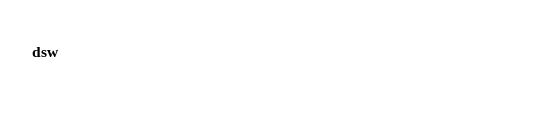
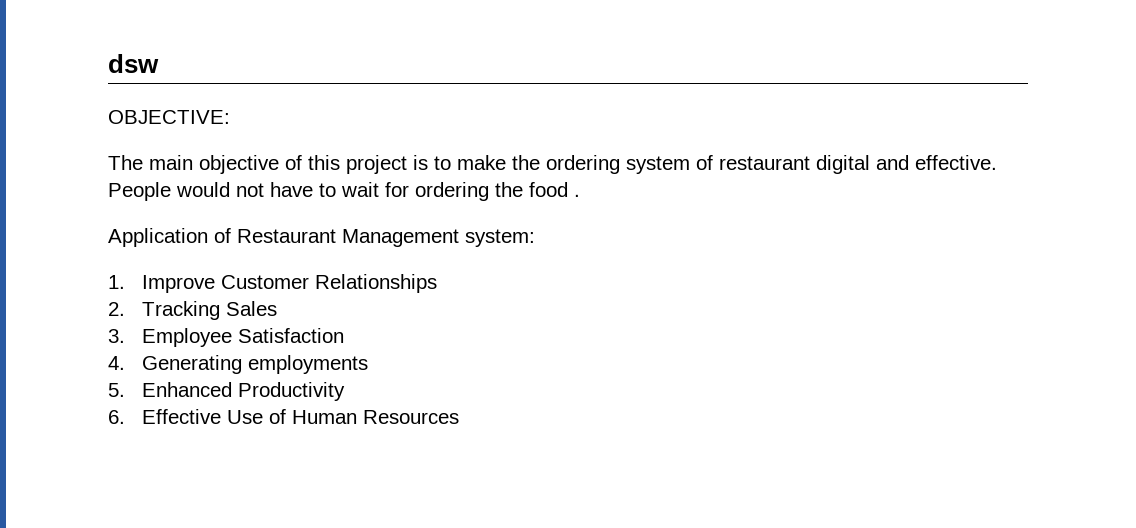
+ OBJECTIVE:
+ The main objective of this project is to make the ordering system of restaurant digital and effective. People would not have to wait for ordering the food .
+ Application of Restaurant Management system:
+ 1. Improve Customer Relationships
+ 2. Tracking Sales
+ 3. Employee Satisfaction
+ 4. Generating employments
+ 5. Enhanced Productivity
+ 6. Effective Use of Human Resources

